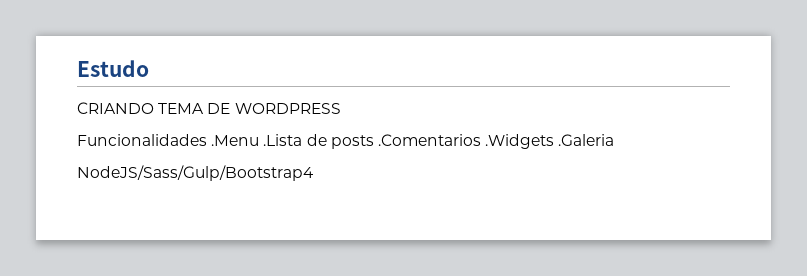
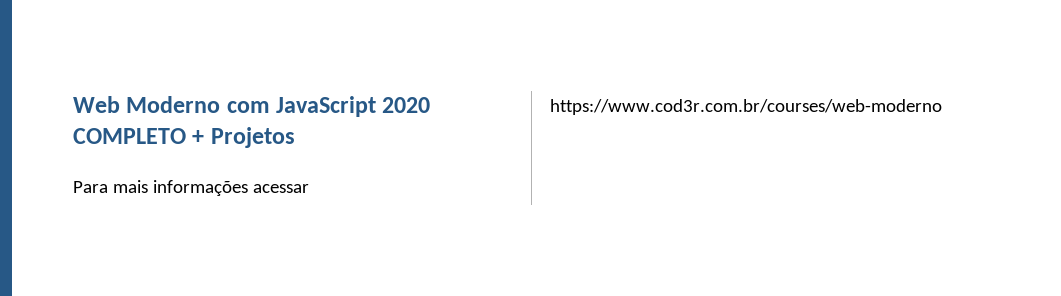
- Estudo
- CRIANDO TEMA DE WORDPRESS
- Funcionalidades .Menu .Lista de posts .Comentarios .Widgets .Galeria
- NodeJS/Sass/Gulp/Bootstrap4
+ Web Moderno com JavaScript 2020 COMPLETO + Projetos
+ Para mais informações acessar https://www.cod3r.com.br/courses/web-moderno

